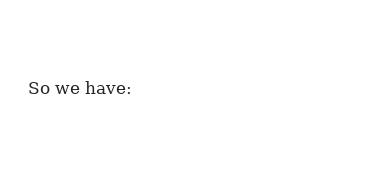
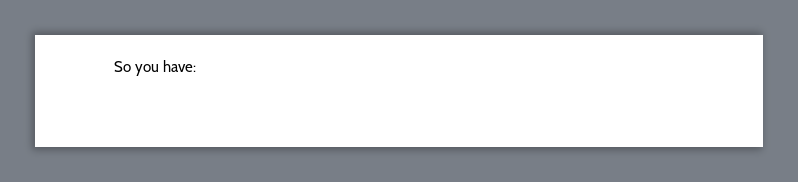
- So we have:
+ So you have:

